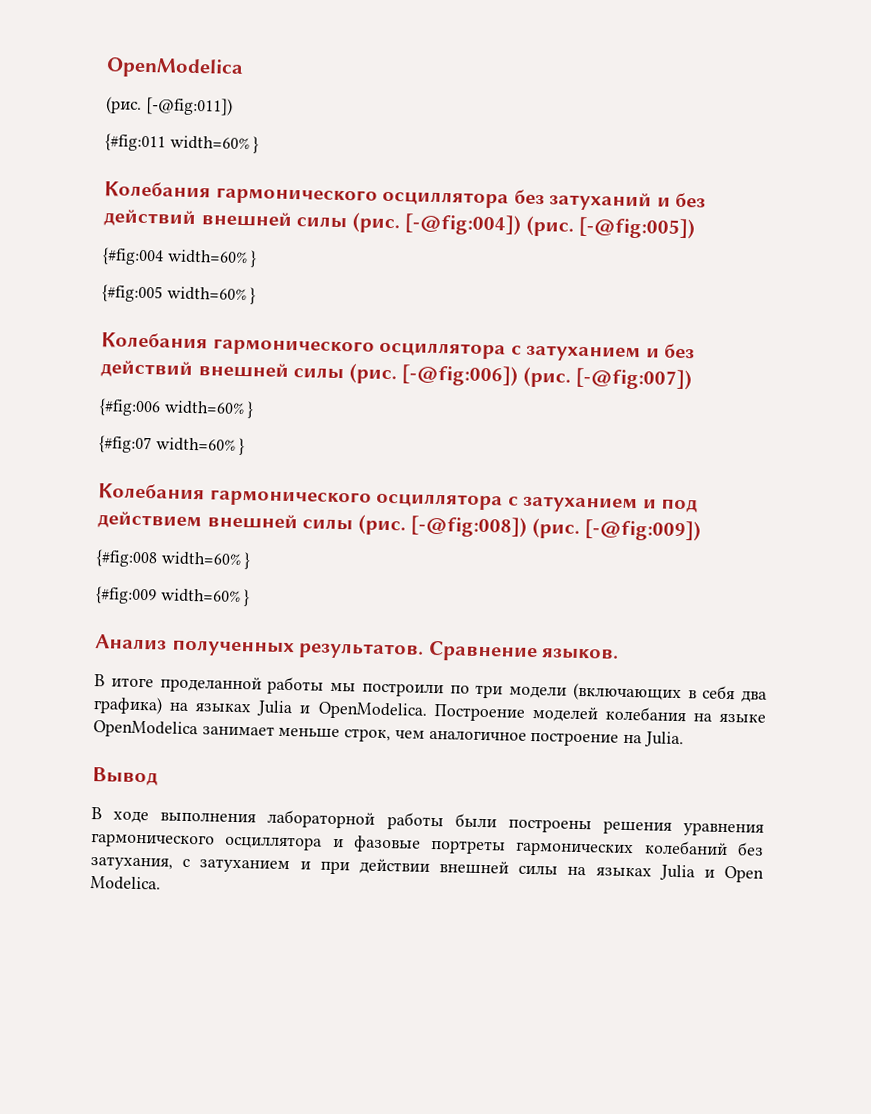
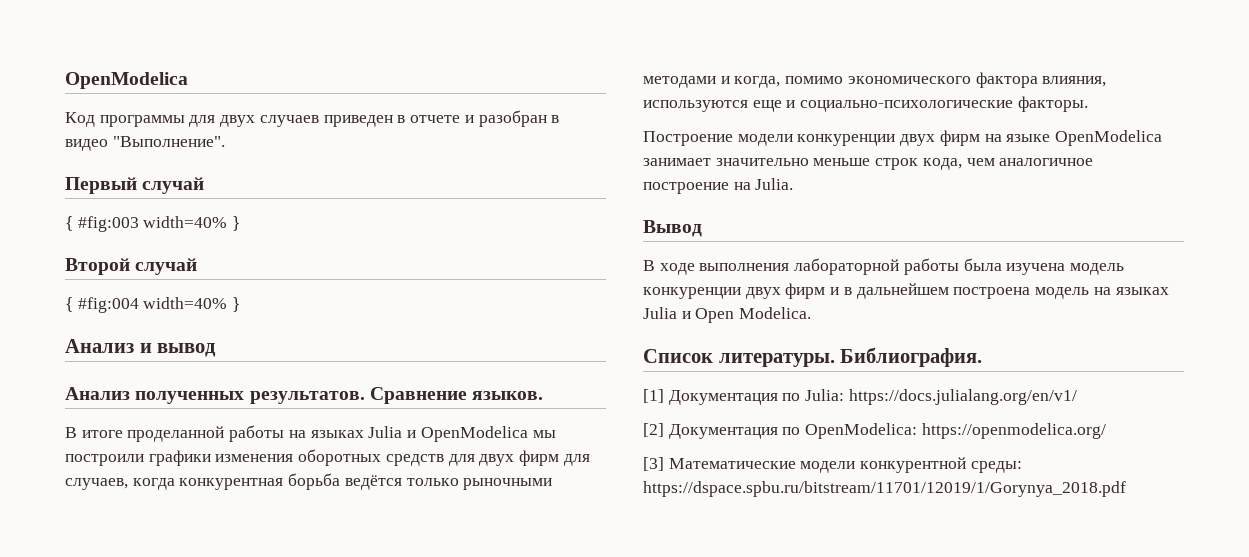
- (рис. [-@fig:011])
- {#fig:011 width=60% }
- Колебания гармонического осциллятора без затуханий и без действий внешней силы (рис. [-@fig:004]) (рис. [-@fig:005])
- {#fig:004 width=60% }
- {#fig:005 width=60% }
- Колебания гармонического осциллятора c затуханием и без действий внешней силы (рис. [-@fig:006]) (рис. [-@fig:007])
- {#fig:006 width=60% }
- {#fig:07 width=60% }
- Колебания гармонического осциллятора c затуханием и под действием внешней силы (рис. [-@fig:008]) (рис. [-@fig:009])
- {#fig:008 width=60% }
- {#fig:009 width=60% }
+ Код программы для двух случаев приведен в отчете и разобран в видео "Выполнение".
+ Первый случай
+ { #fig:003 width=40% }
+ Второй случай
+ { #fig:004 width=40% }
+ Анализ и вывод
- В итоге проделанной работы мы построили по три модели (включающих в себя два графика) на языках Julia и OpenModelica. Построение моделей колебания на языке OpenModelica занимает меньше строк, чем аналогичное построение на Julia.
+ В итоге проделанной работы на языках Julia и OpenModelica мы построили графики изменения оборотных средств для двух фирм для случаев, когда конкурентная борьба ведётся только рыночными методами и когда, помимо экономического фактора влияния, используются еще и социально-психологические факторы.
+ Построение модели конкуренции двух фирм на языке OpenModelica занимает значительно меньше строк кода, чем аналогичное построение на Julia.
- В ходе выполнения лабораторной работы были построены решения уравнения гармонического осциллятора и фазовые портреты гармонических колебаний без затухания, с затуханием и при действии внешней силы на языках Julia и Open Modelica.
+ В ходе выполнения лабораторной работы была изучена модель конкуренции двух фирм и в дальнейшем построена модель на языках Julia и Open Modelica.
+ Список литературы. Библиография.
+ [1] Документация по Julia: https://docs.julialang.org/en/v1/
+ [2] Документация по OpenModelica: https://openmodelica.org/
+ [3] Математические модели конкурентной среды: https://dspace.spbu.ru/bitstream/11701/12019/1/Gorynya_2018.pdf

